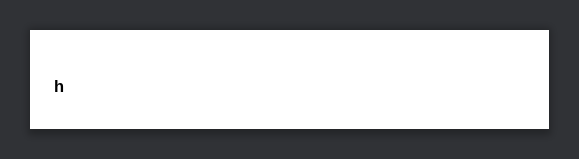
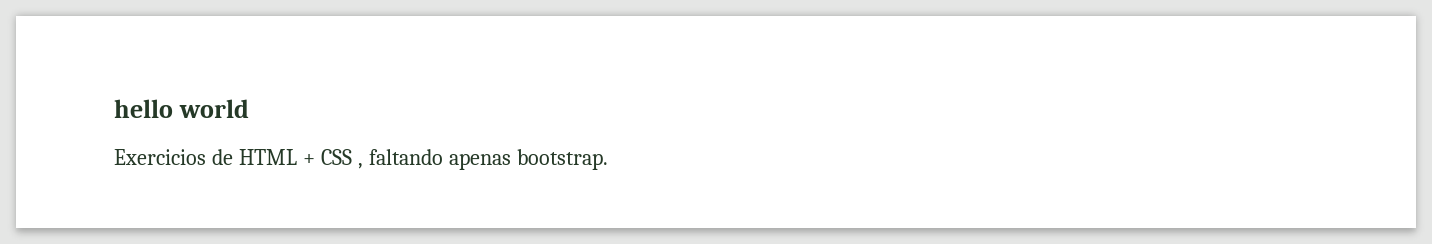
- h
+ hello world
+ Exercicios de HTML + CSS , faltando apenas bootstrap.

